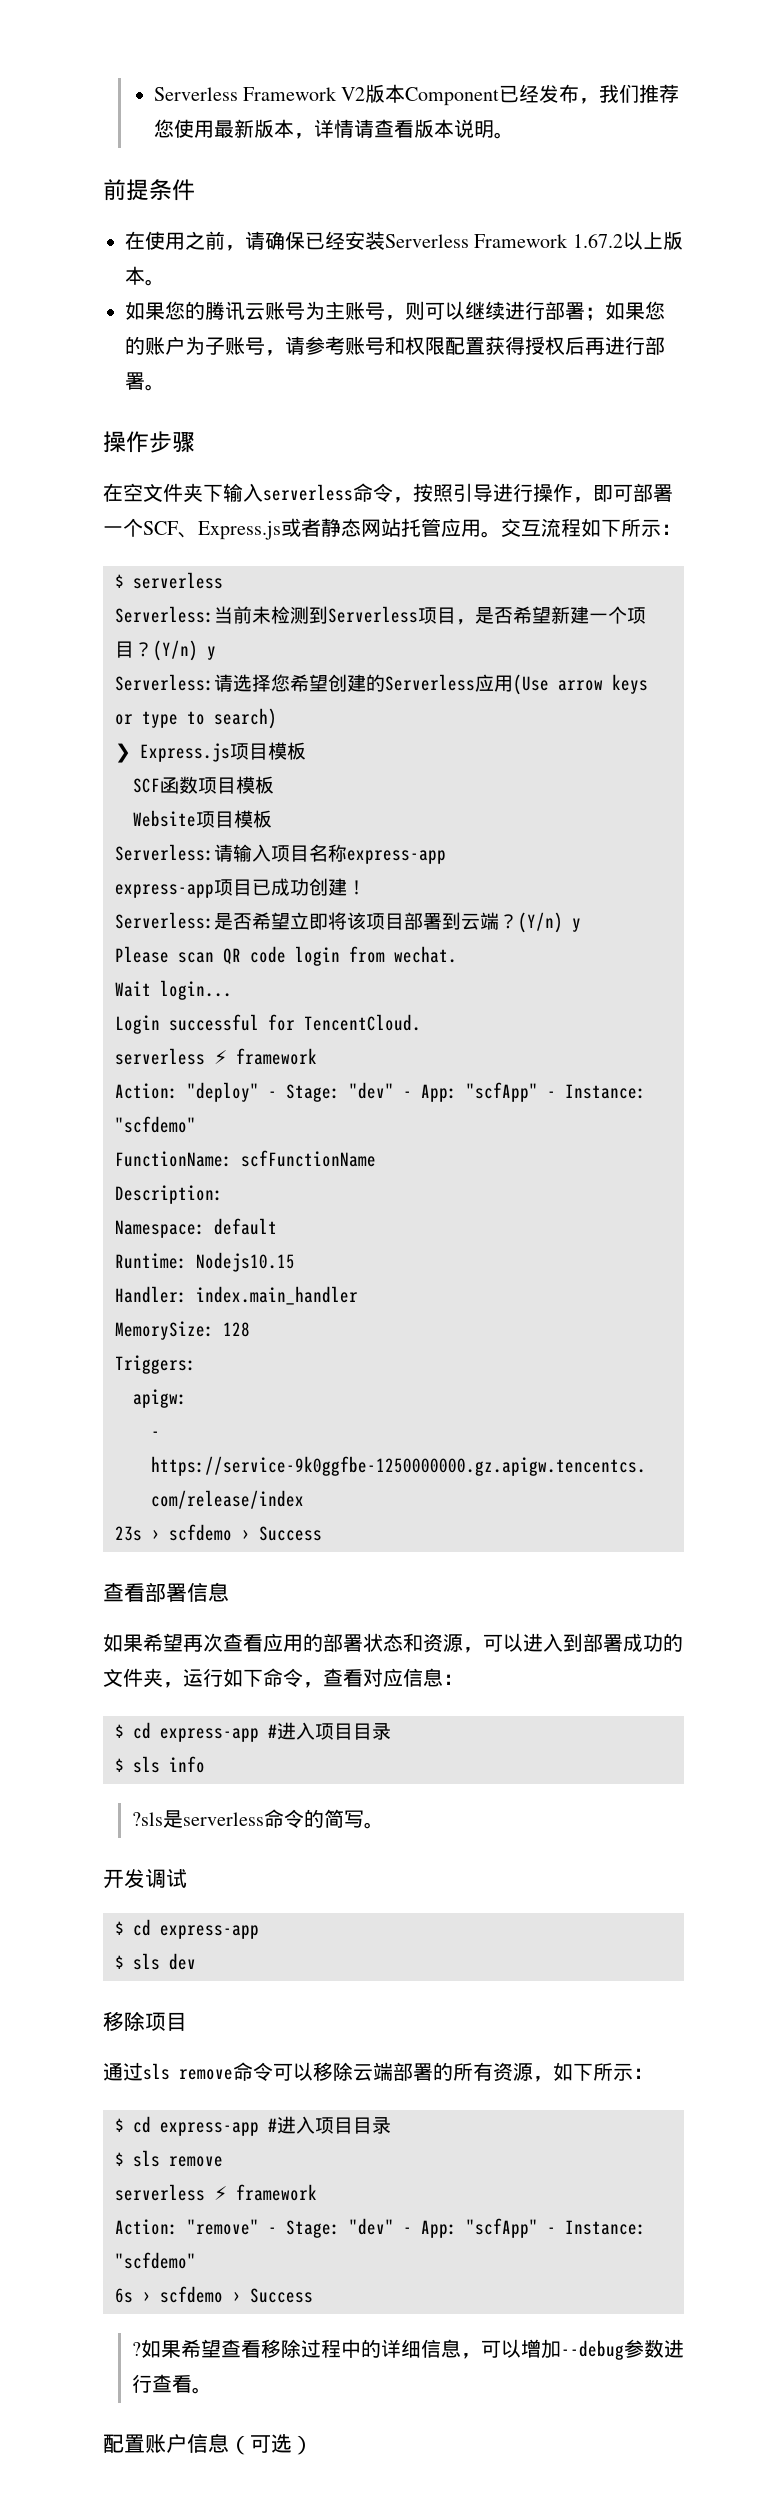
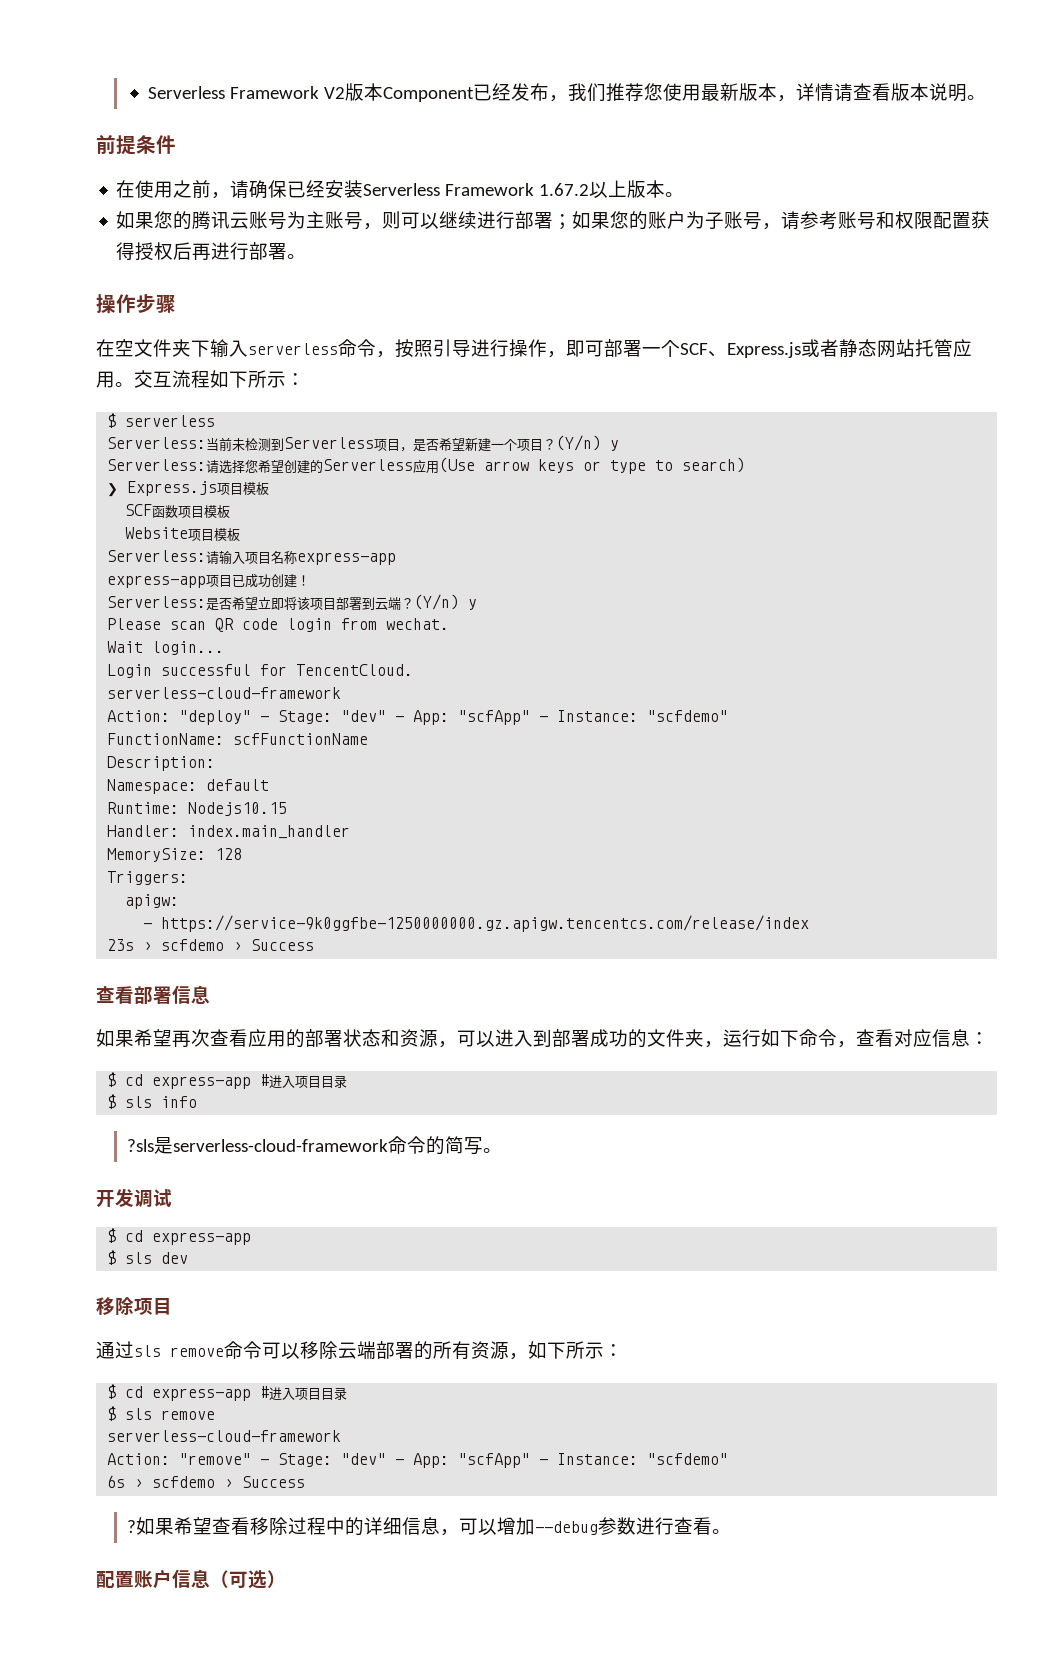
  Login successful for TencentCloud.
- serverless ⚡ framework
+ serverless-cloud-framework
- ?sls是serverless命令的简写。
+ ?sls是serverless-cloud-framework命令的简写。
  $ sls remove
- serverless ⚡ framework
+ serverless-cloud-framework

